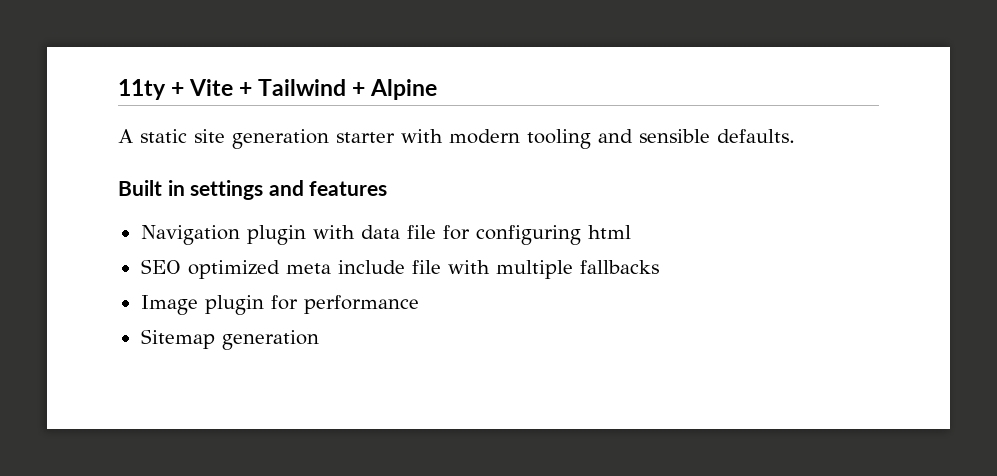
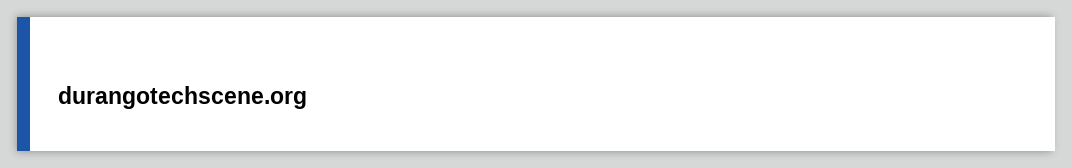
- 11ty + Vite + Tailwind + Alpine
- A static site generation starter with modern tooling and sensible defaults.
- Built in settings and features
- Navigation plugin with data file for configuring html
- SEO optimized meta include file with multiple fallbacks
- Image plugin for performance
- Sitemap generation
+ durangotechscene.org

